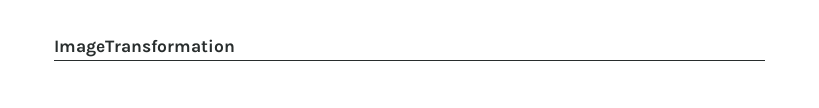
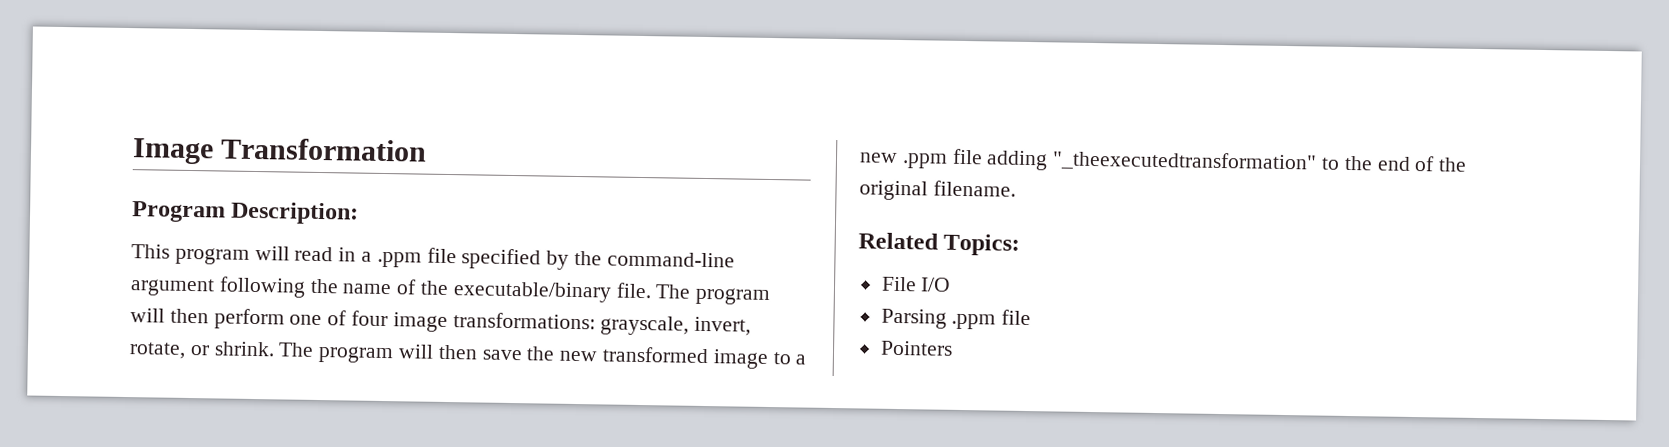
- ImageTransformation
+ Image Transformation
+ Program Description:
+ This program will read in a .ppm file specified by the command-line argument following the name of the executable/binary file. The program will then perform one of four image transformations: grayscale, invert, rotate, or shrink. The program will then save the new transformed image to a new .ppm file adding "_theexecutedtransformation" to the end of the original filename.
+ Related Topics:
+ File I/O
+ Parsing .ppm file
+ Pointers

